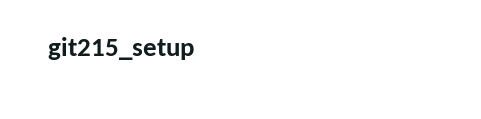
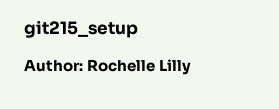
+ Author: Rochelle Lilly

